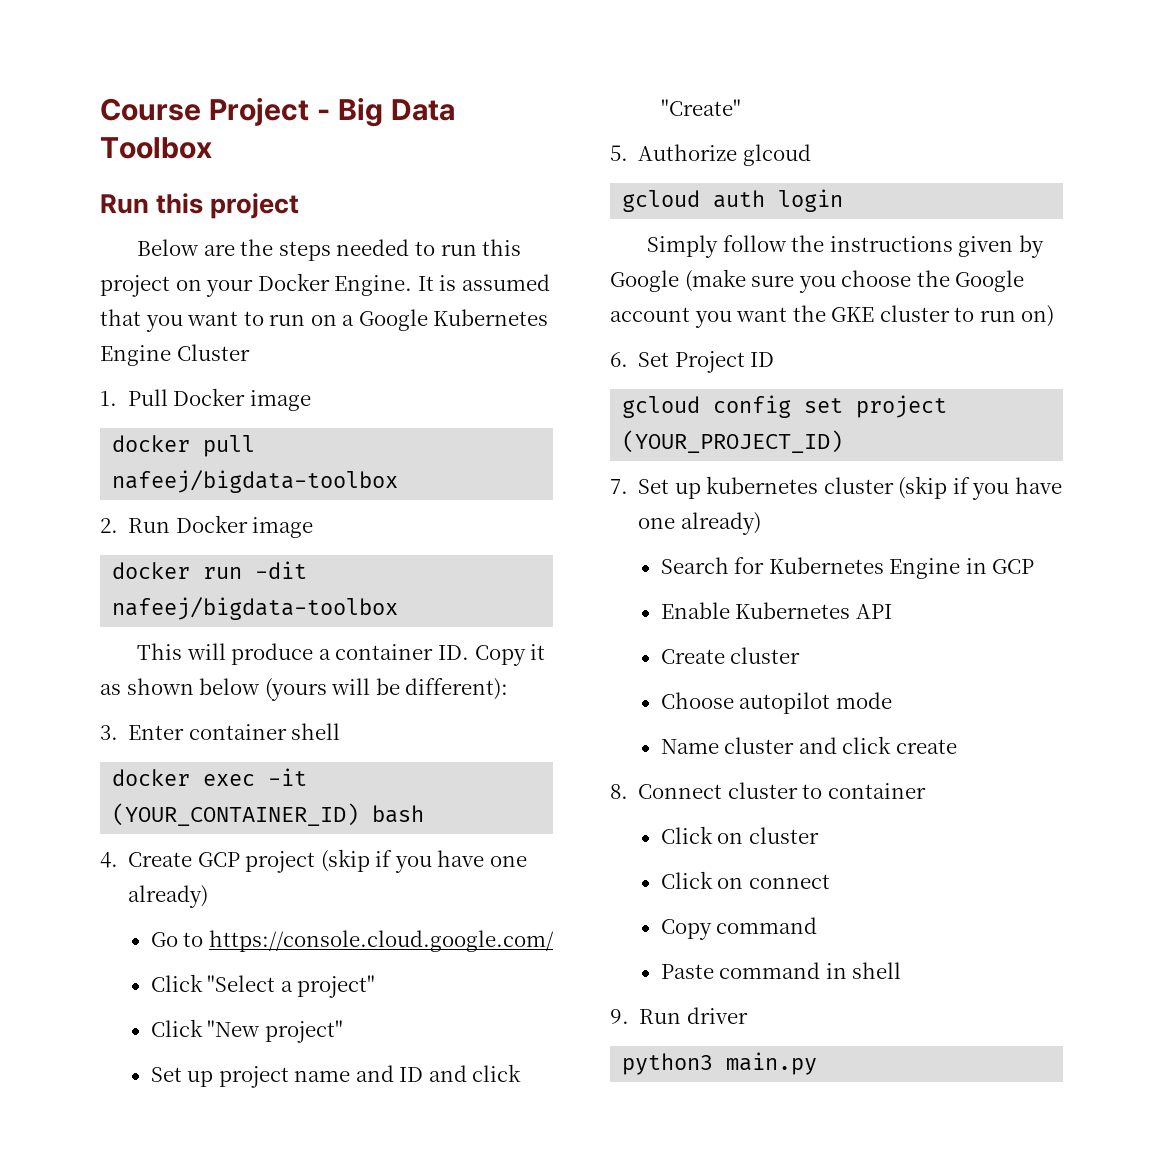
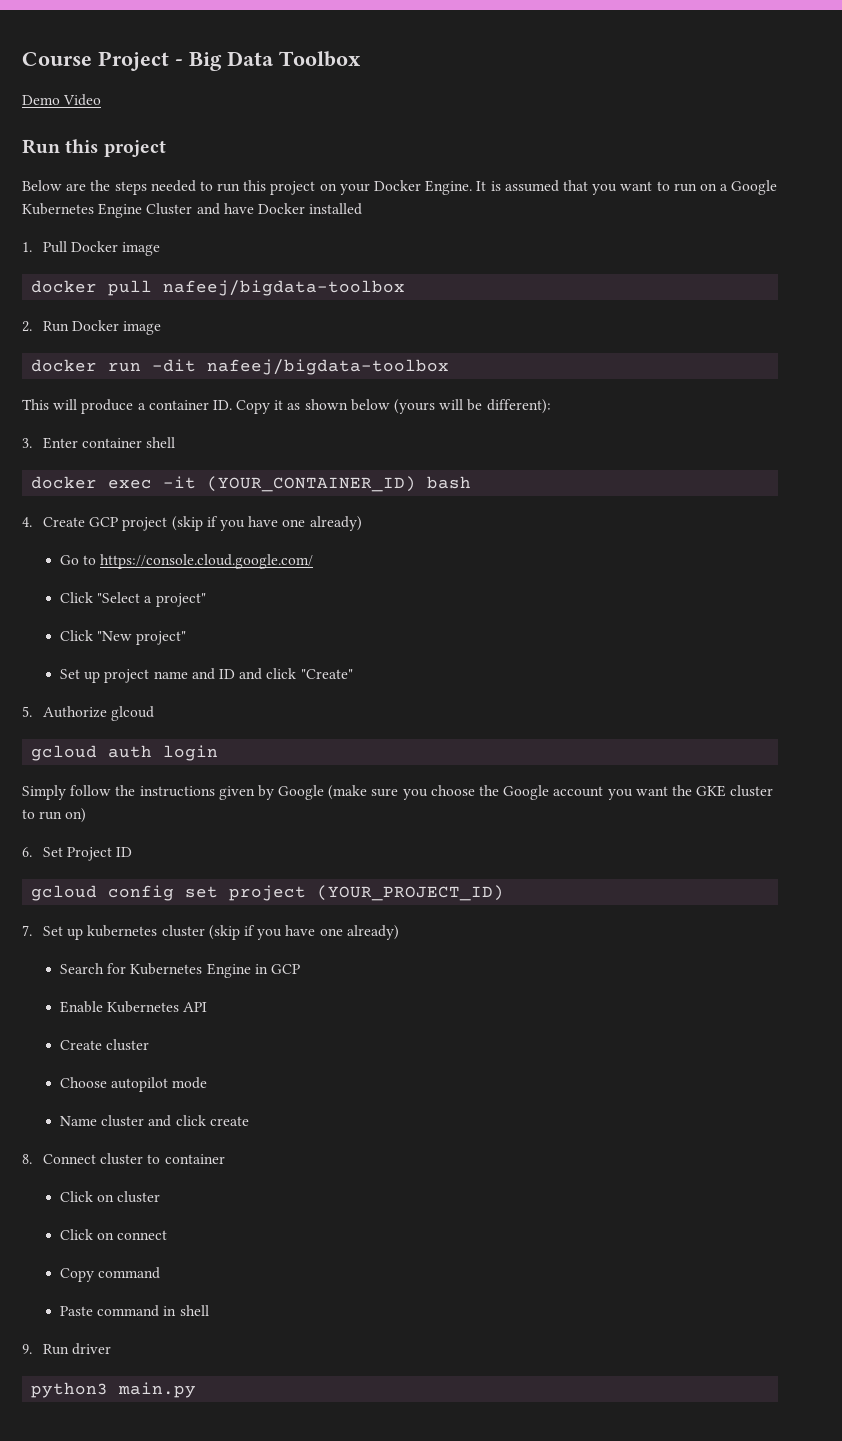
+ Demo Video
- It is assumed that you want to run on a Google Kubernetes Engine Cluster
+ It is assumed that you want to run on a Google Kubernetes Engine Cluster and have Docker installed

